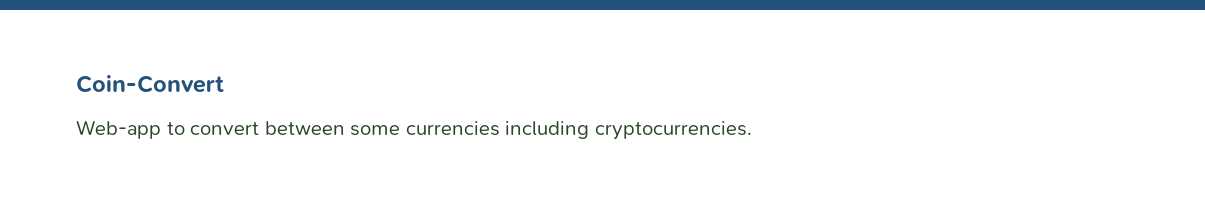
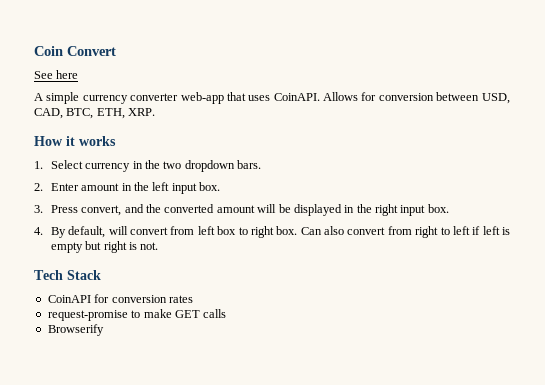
- Coin-Convert
- Web-app to convert between some currencies including cryptocurrencies.
+ Coin Convert
+ See here
+ A simple currency converter web-app that uses CoinAPI. Allows for conversion between USD, CAD, BTC, ETH, XRP.
+ How it works
+ 1. Select currency in the two dropdown bars.
+ 2. Enter amount in the left input box.
+ 3. Press convert, and the converted amount will be displayed in the right input box.
+ 4. By default, will convert from left box to right box. Can also convert from right to left if left is empty but right is not.
+ Tech Stack
+ CoinAPI for conversion rates
+ request-promise to make GET calls
+ Browserify

